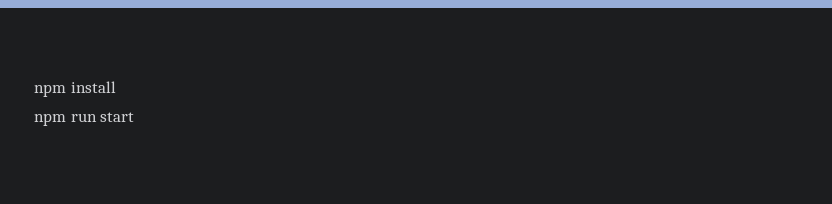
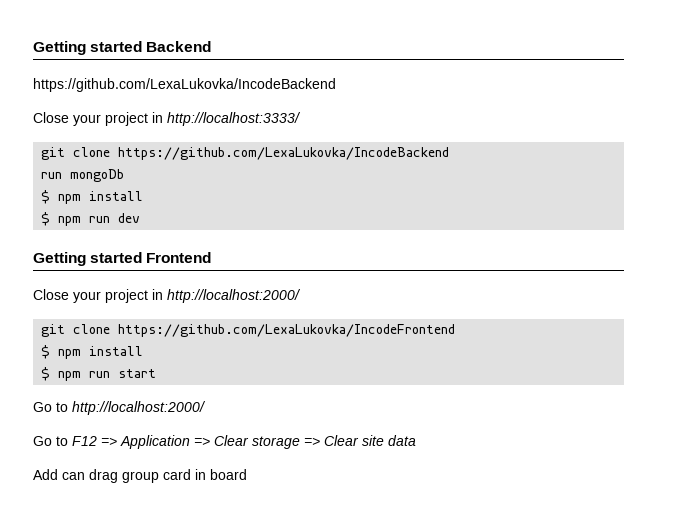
- npm install
- npm run start
+ Getting started Backend
+ https://github.com/LexaLukovka/IncodeBackend
+ Close your project in http://localhost:3333/
+ git clone https://github.com/LexaLukovka/IncodeBackend
+ run mongoDb
+ $ npm install
+ $ npm run dev
+ Getting started Frontend
+ Close your project in http://localhost:2000/
+ git clone https://github.com/LexaLukovka/IncodeFrontend
+ $ npm install
+ $ npm run start
+ Go to http://localhost:2000/
+ Go to F12 => Application => Clear storage => Clear site data
+ Add can drag group card in board

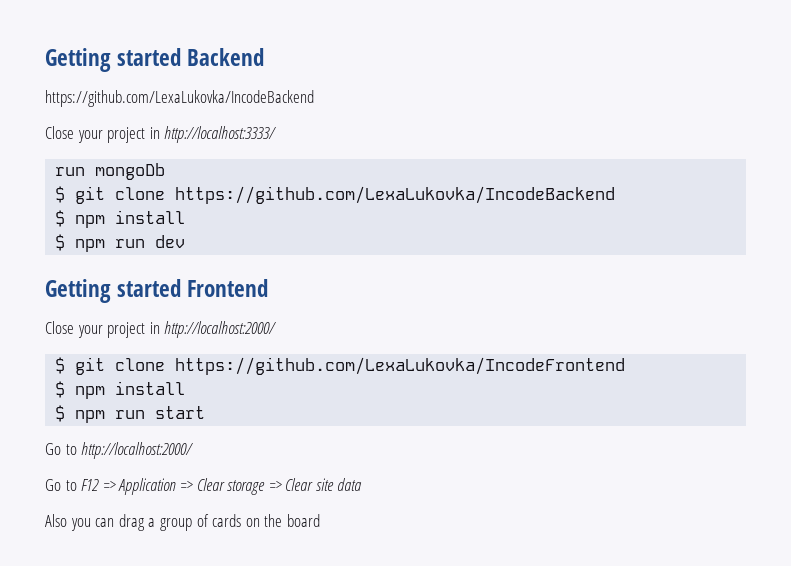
- git clone https://github.com/LexaLukovka/IncodeBackend
+ run mongoDb
+ $ git clone https://github.com/LexaLukovka/IncodeBackend
- run mongoDb
- git clone https://github.com/LexaLukovka/IncodeFrontend
+ $ git clone https://github.com/LexaLukovka/IncodeFrontend
- Add can drag group card in board
+ Also you can drag a group of cards on the board

